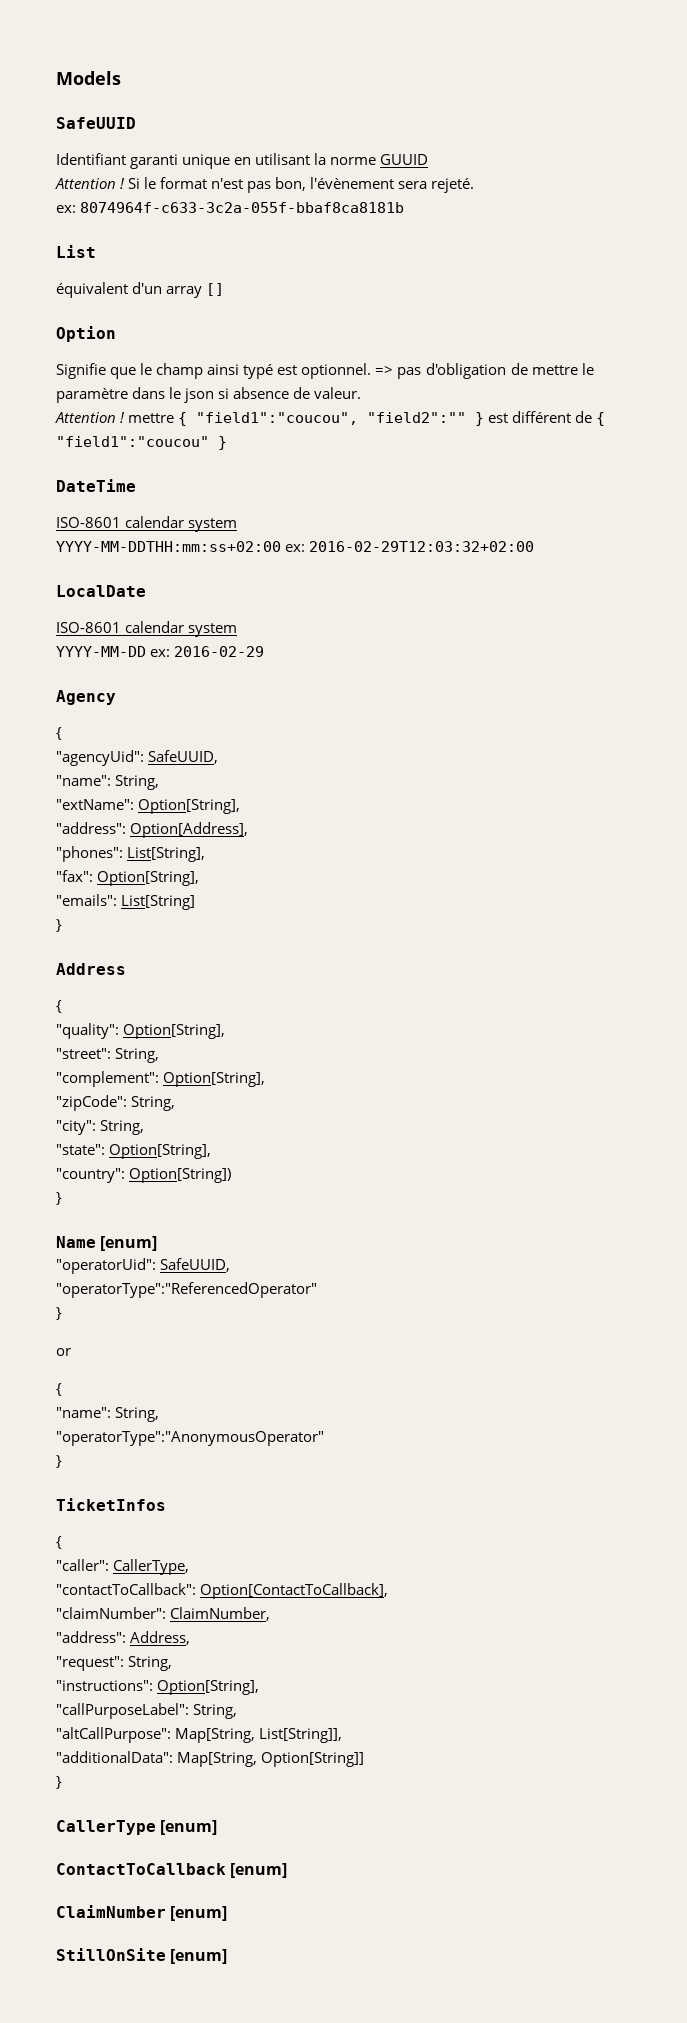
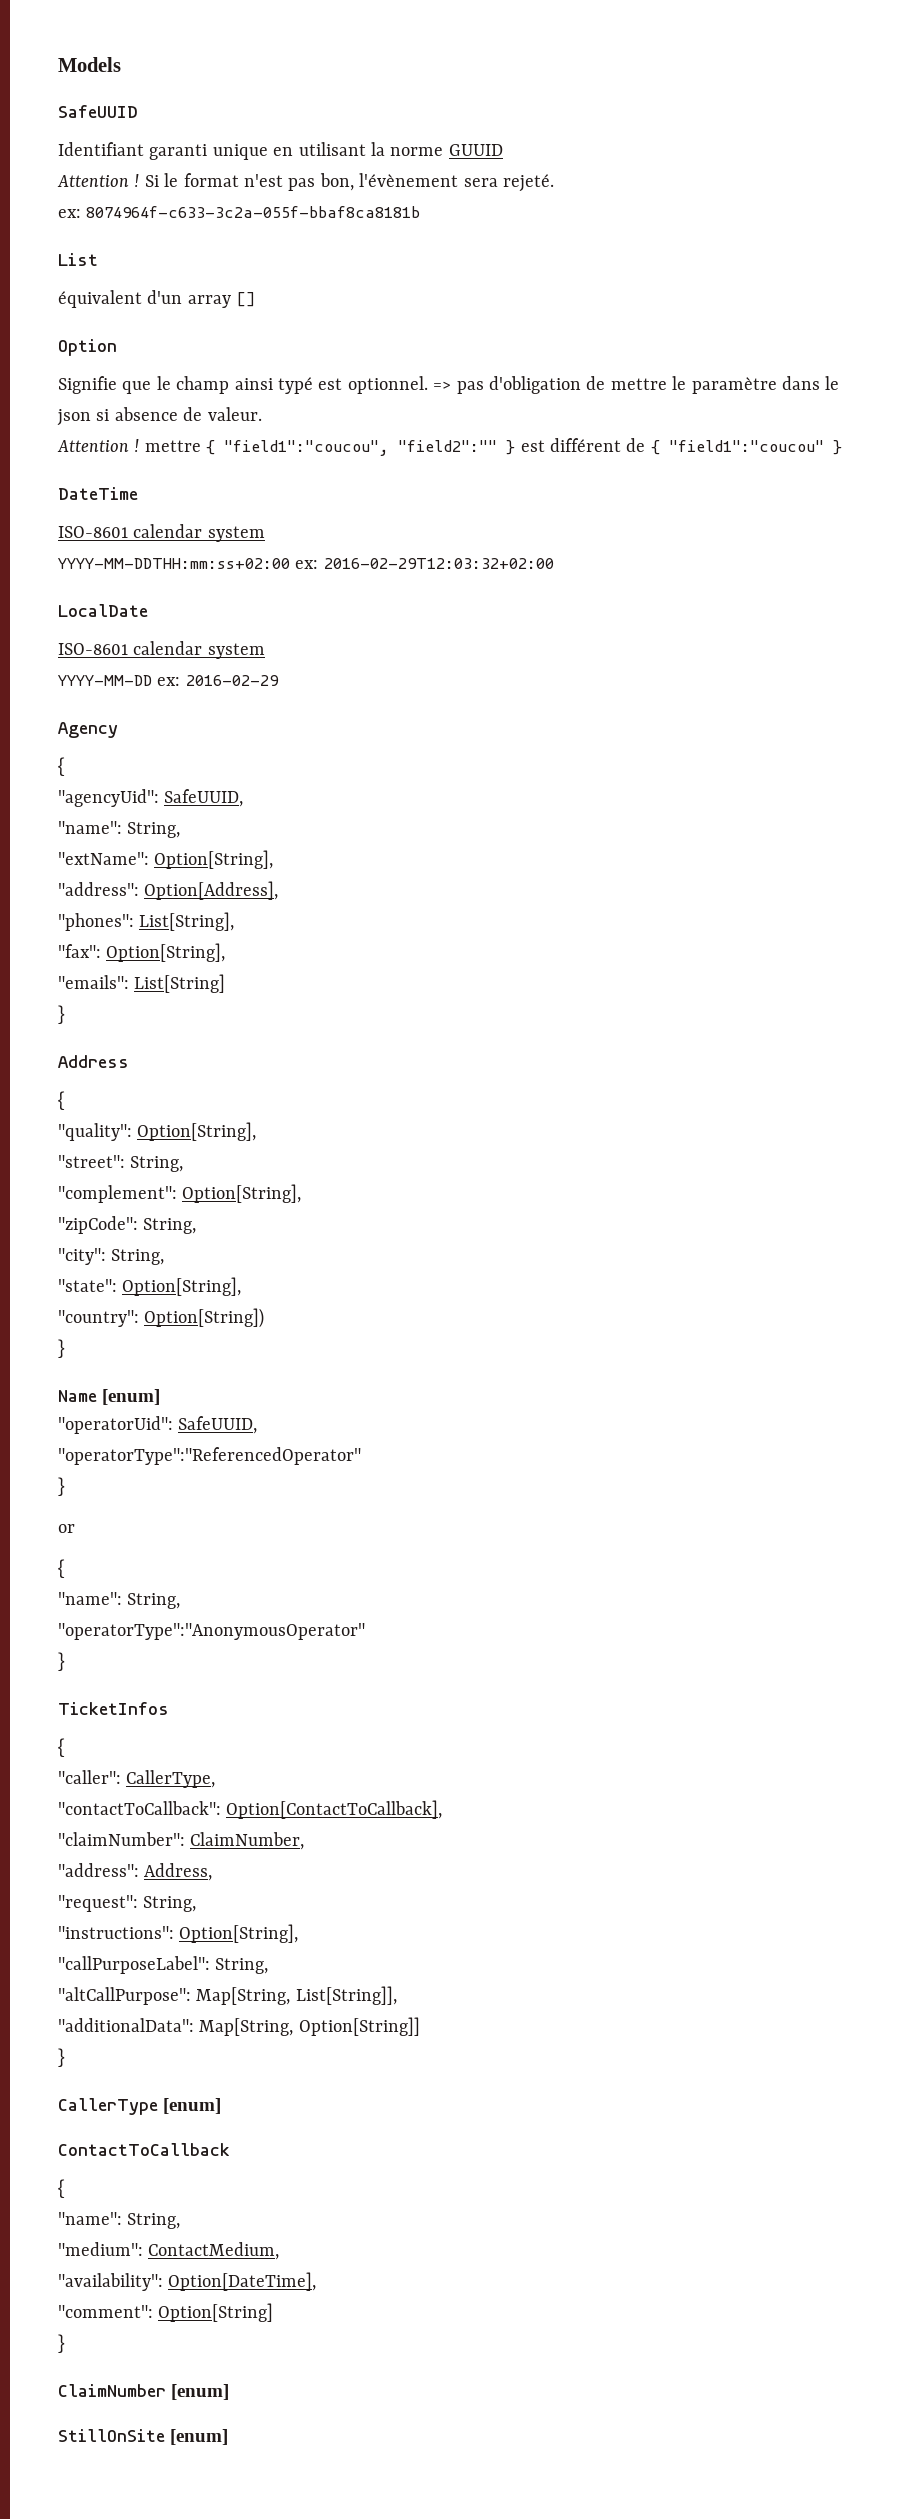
- ContactToCallback [enum]
+ ContactToCallback
+ {
+ "name": String,
+ "medium": ContactMedium,
+ "availability": Option[DateTime],
+ "comment": Option[String]
+ }

